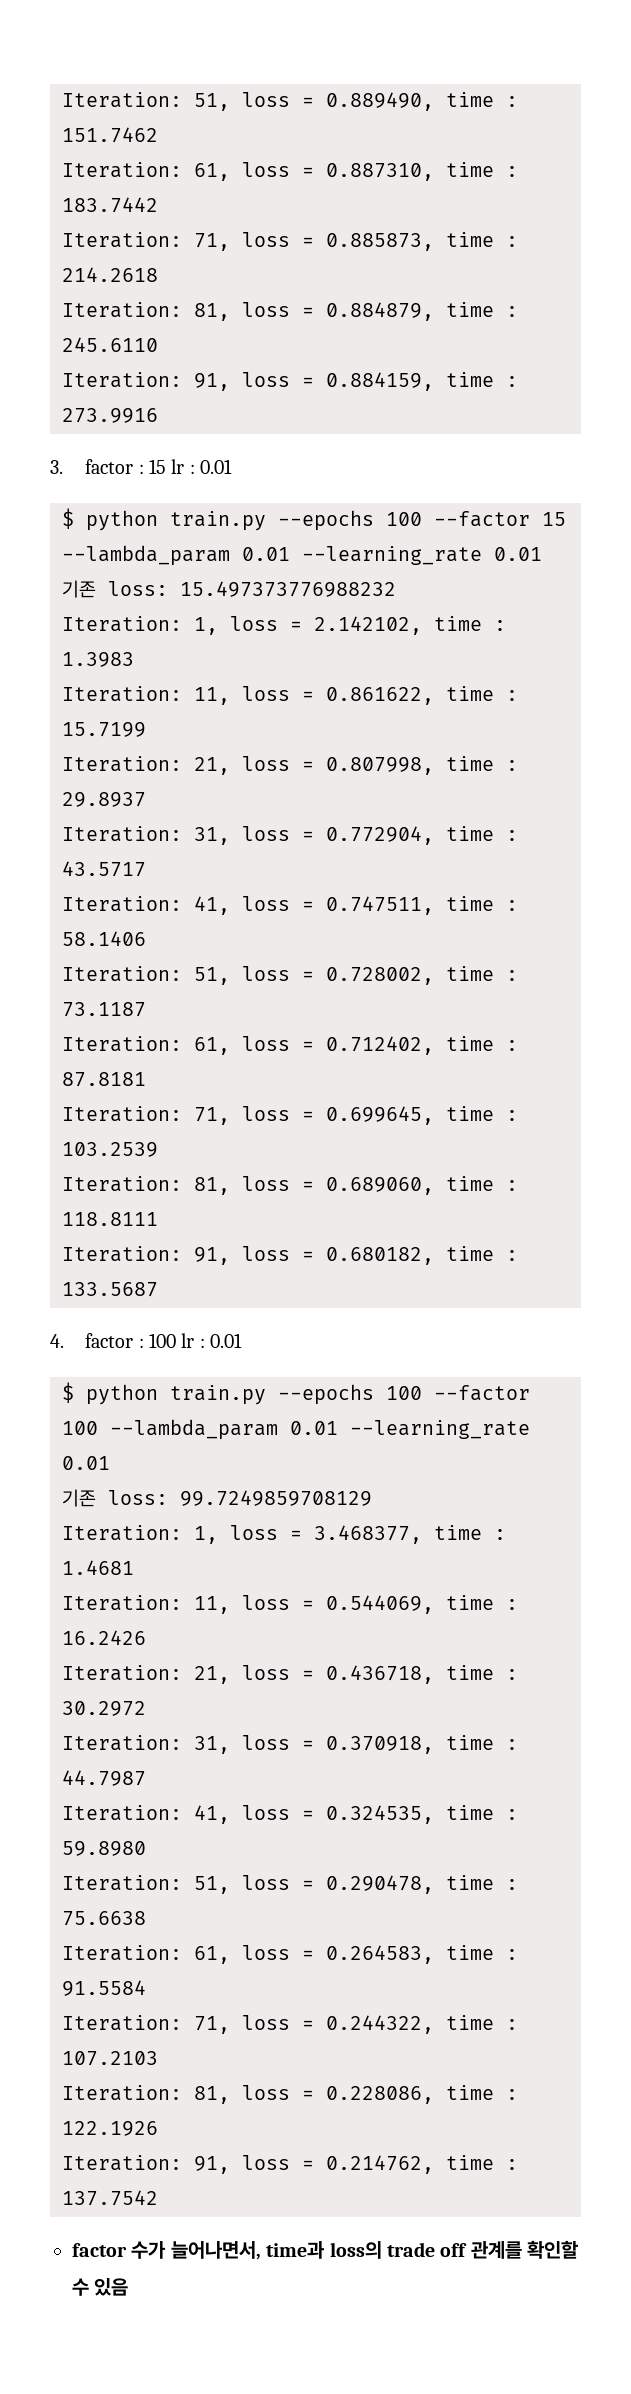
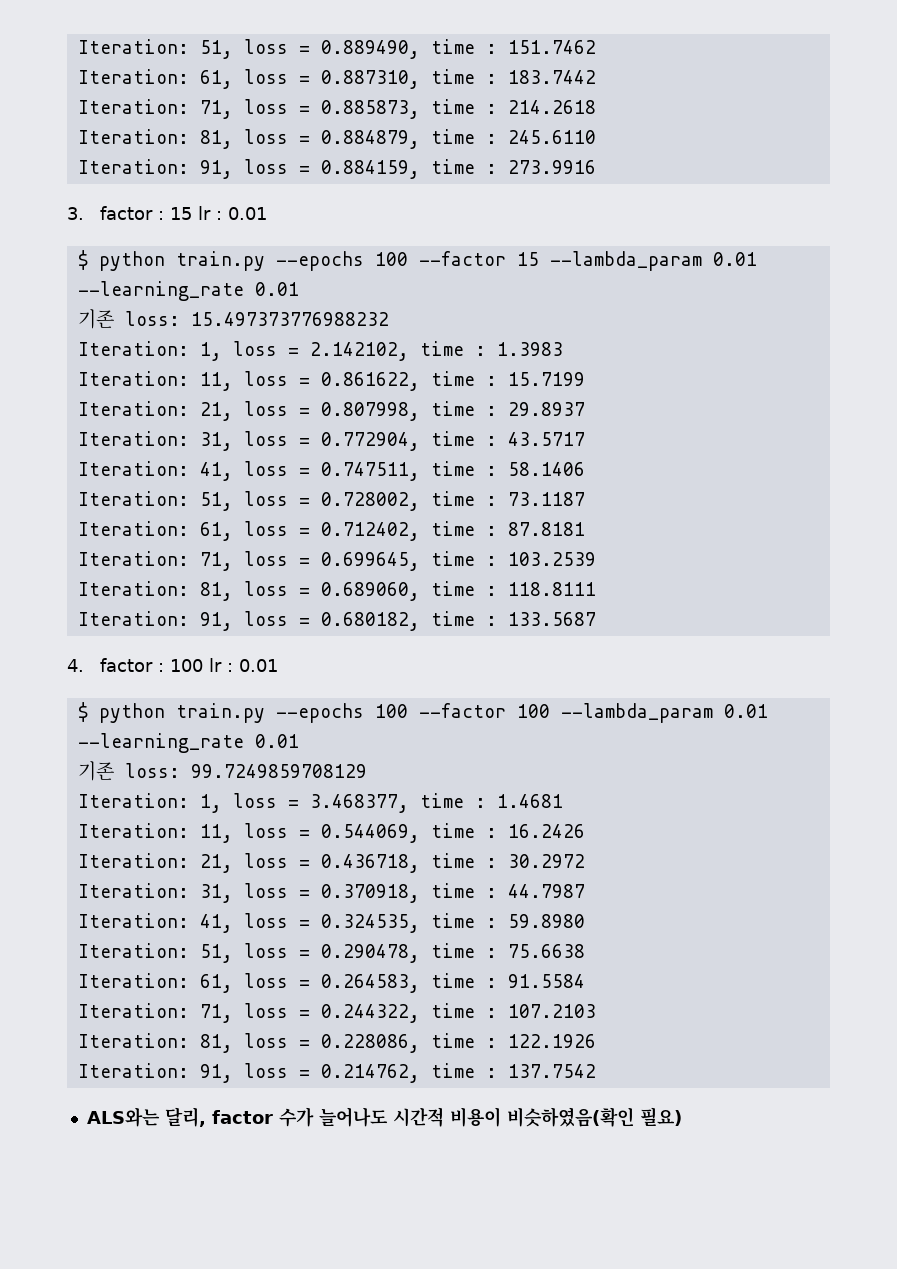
- factor 수가 늘어나면서, time과 loss의 trade off 관계를 확인할 수 있음
+ ALS와는 달리, factor 수가 늘어나도 시간적 비용이 비슷하였음(확인 필요)

